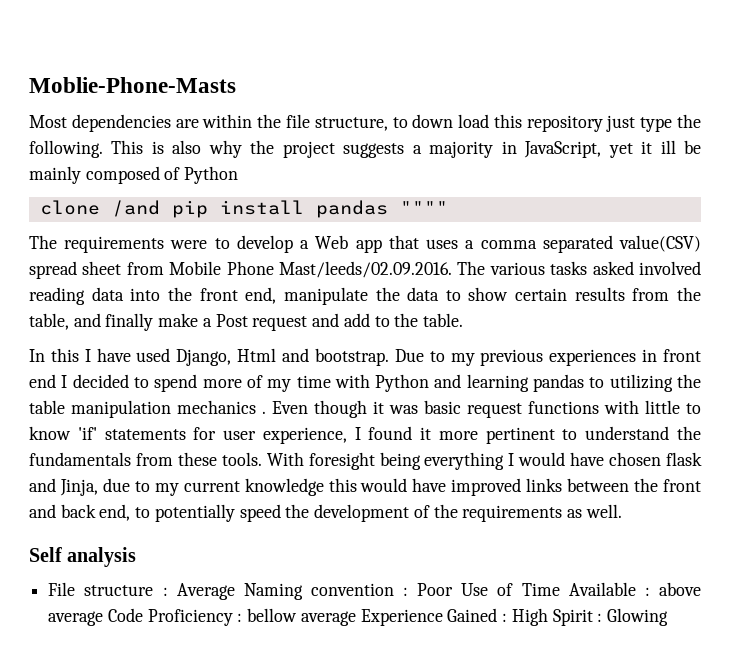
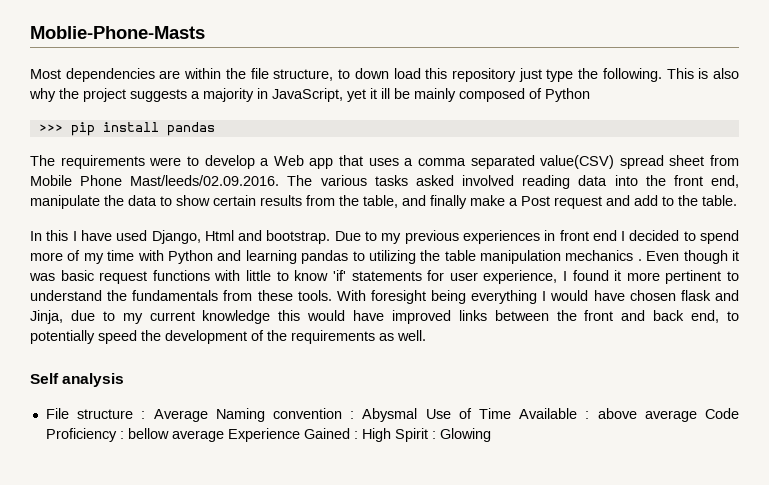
- clone /and pip install pandas """"
+ >>> pip install pandas
- File structure : Average Naming convention : Poor Use of Time Available : above average Code Proficiency : bellow average Experience Gained : High Spirit : Glowing
+ File structure : Average Naming convention : Abysmal Use of Time Available : above average Code Proficiency : bellow average Experience Gained : High Spirit : Glowing

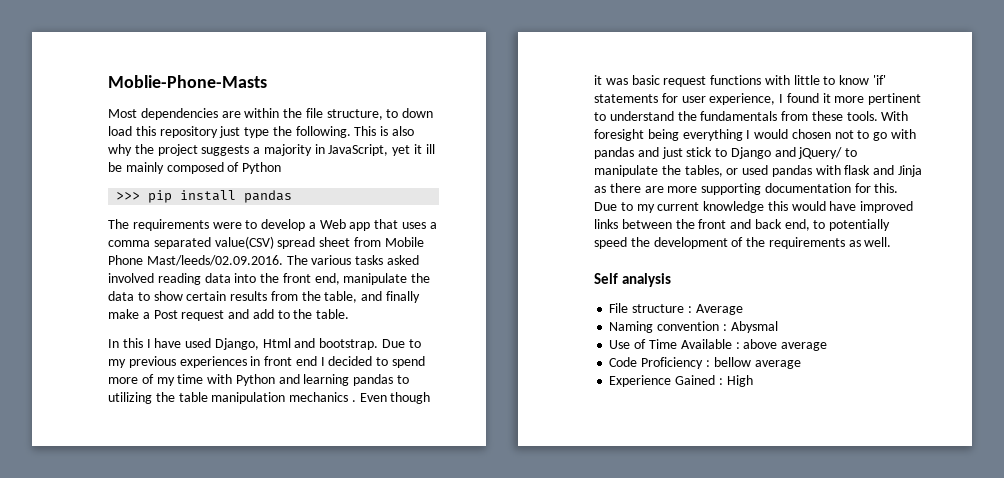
- With foresight being everything I would have chosen flask and Jinja, due to my current knowledge this would have improved links between the front and back end, to potentially speed the development of the requirements as well.
+ With foresight being everything I would chosen not to go with pandas and just stick to Django and jQuery/ to manipulate the tables, or used pandas with flask and Jinja as there are more supporting documentation for this. Due to my current knowledge this would have improved links between the front and back end, to potentially speed the development of the requirements as well.
- File structure : Average Naming convention : Abysmal Use of Time Available : above average Code Proficiency : bellow average Experience Gained : High Spirit : Glowing
+ File structure : Average
+ Naming convention : Abysmal
+ Use of Time Available : above average
+ Code Proficiency : bellow average
+ Experience Gained : High

